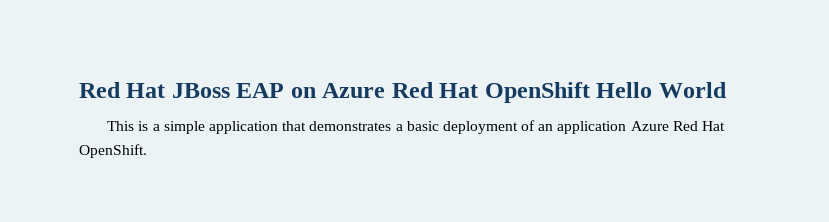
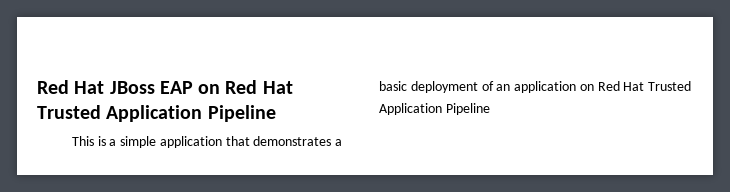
- Red Hat JBoss EAP on Azure Red Hat OpenShift Hello World
+ Red Hat JBoss EAP on Red Hat Trusted Application Pipeline
- This is a simple application that demonstrates a basic deployment of an application Azure Red Hat OpenShift.
+ This is a simple application that demonstrates a basic deployment of an application on Red Hat Trusted Application Pipeline

